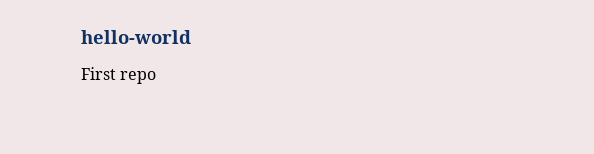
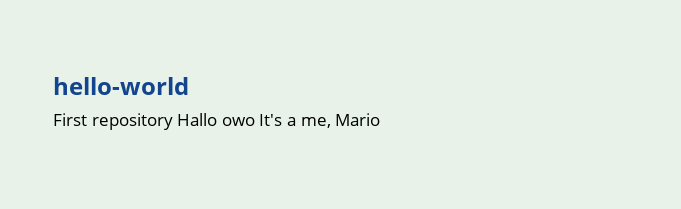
- First repo
+ First repository Hallo owo It's a me, Mario

